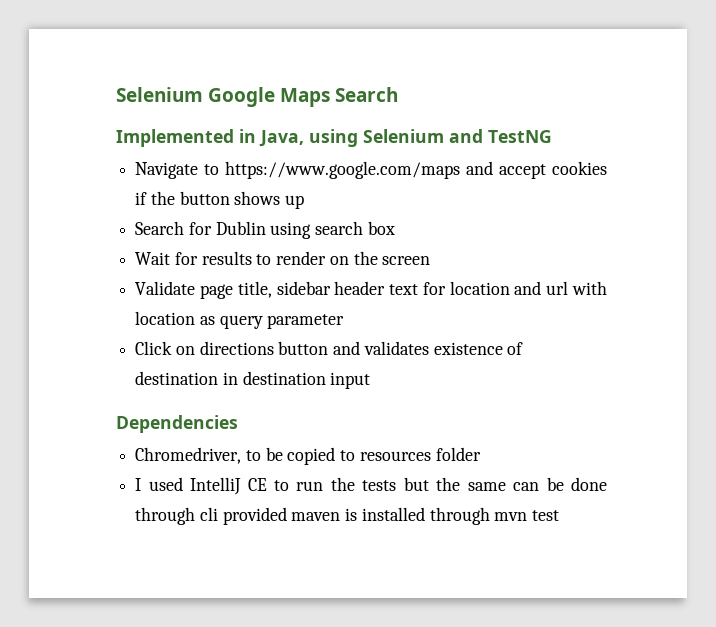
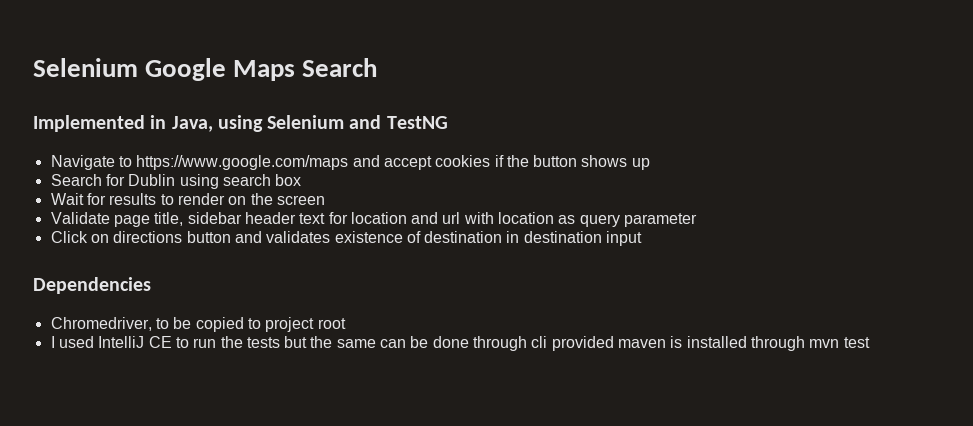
- Chromedriver, to be copied to resources folder
+ Chromedriver, to be copied to project root

